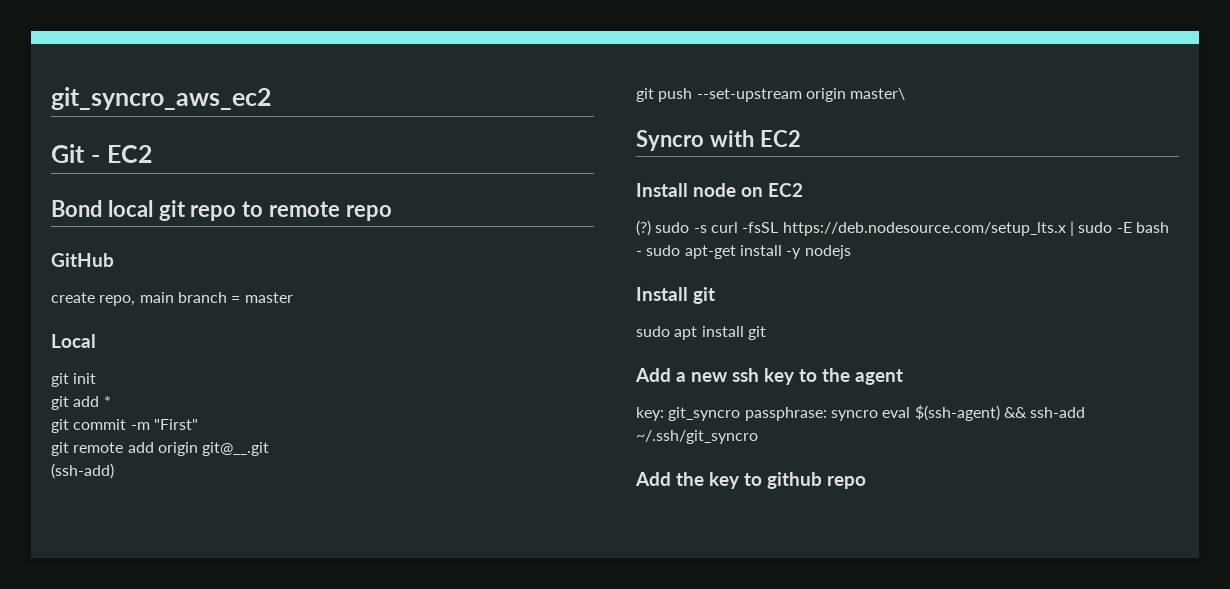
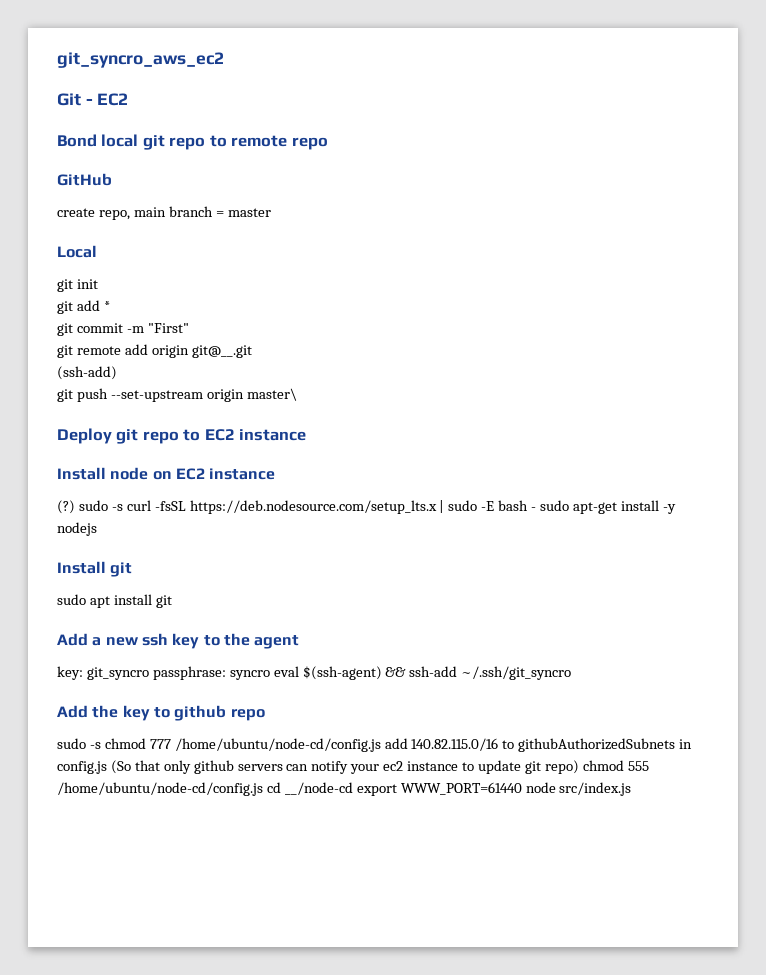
- Syncro with EC2
+ Deploy git repo to EC2 instance
- Install node on EC2
+ Install node on EC2 instance
+ sudo -s chmod 777 /home/ubuntu/node-cd/config.js add 140.82.115.0/16 to githubAuthorizedSubnets in config.js (So that only github servers can notify your ec2 instance to update git repo) chmod 555 /home/ubuntu/node-cd/config.js cd __/node-cd export WWW_PORT=61440 node src/index.js

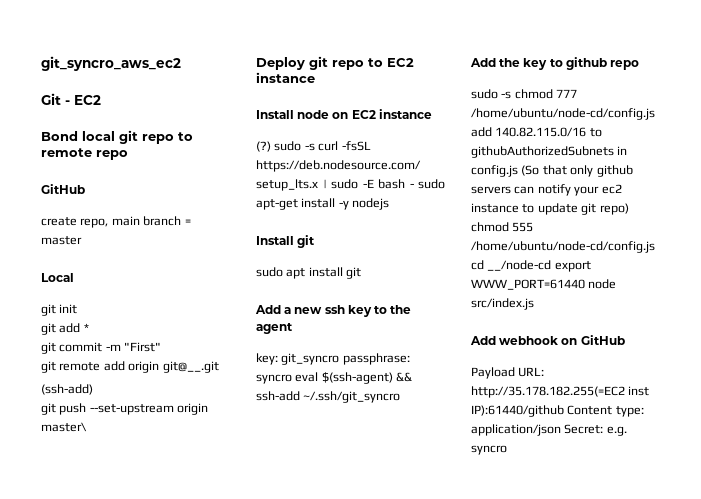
+ Add webhook on GitHub
+ Payload URL: http://35.178.182.255(=EC2 inst IP):61440/github Content type: application/json Secret: e.g. syncro

